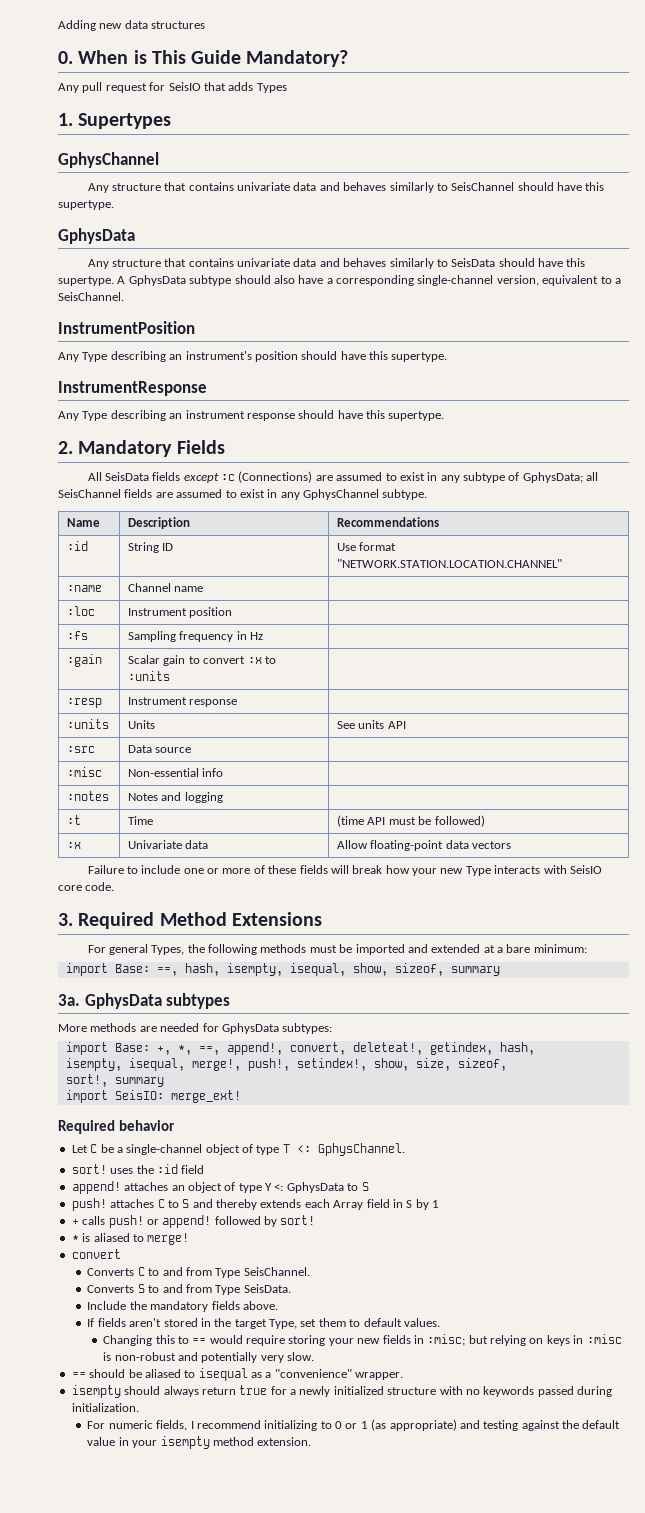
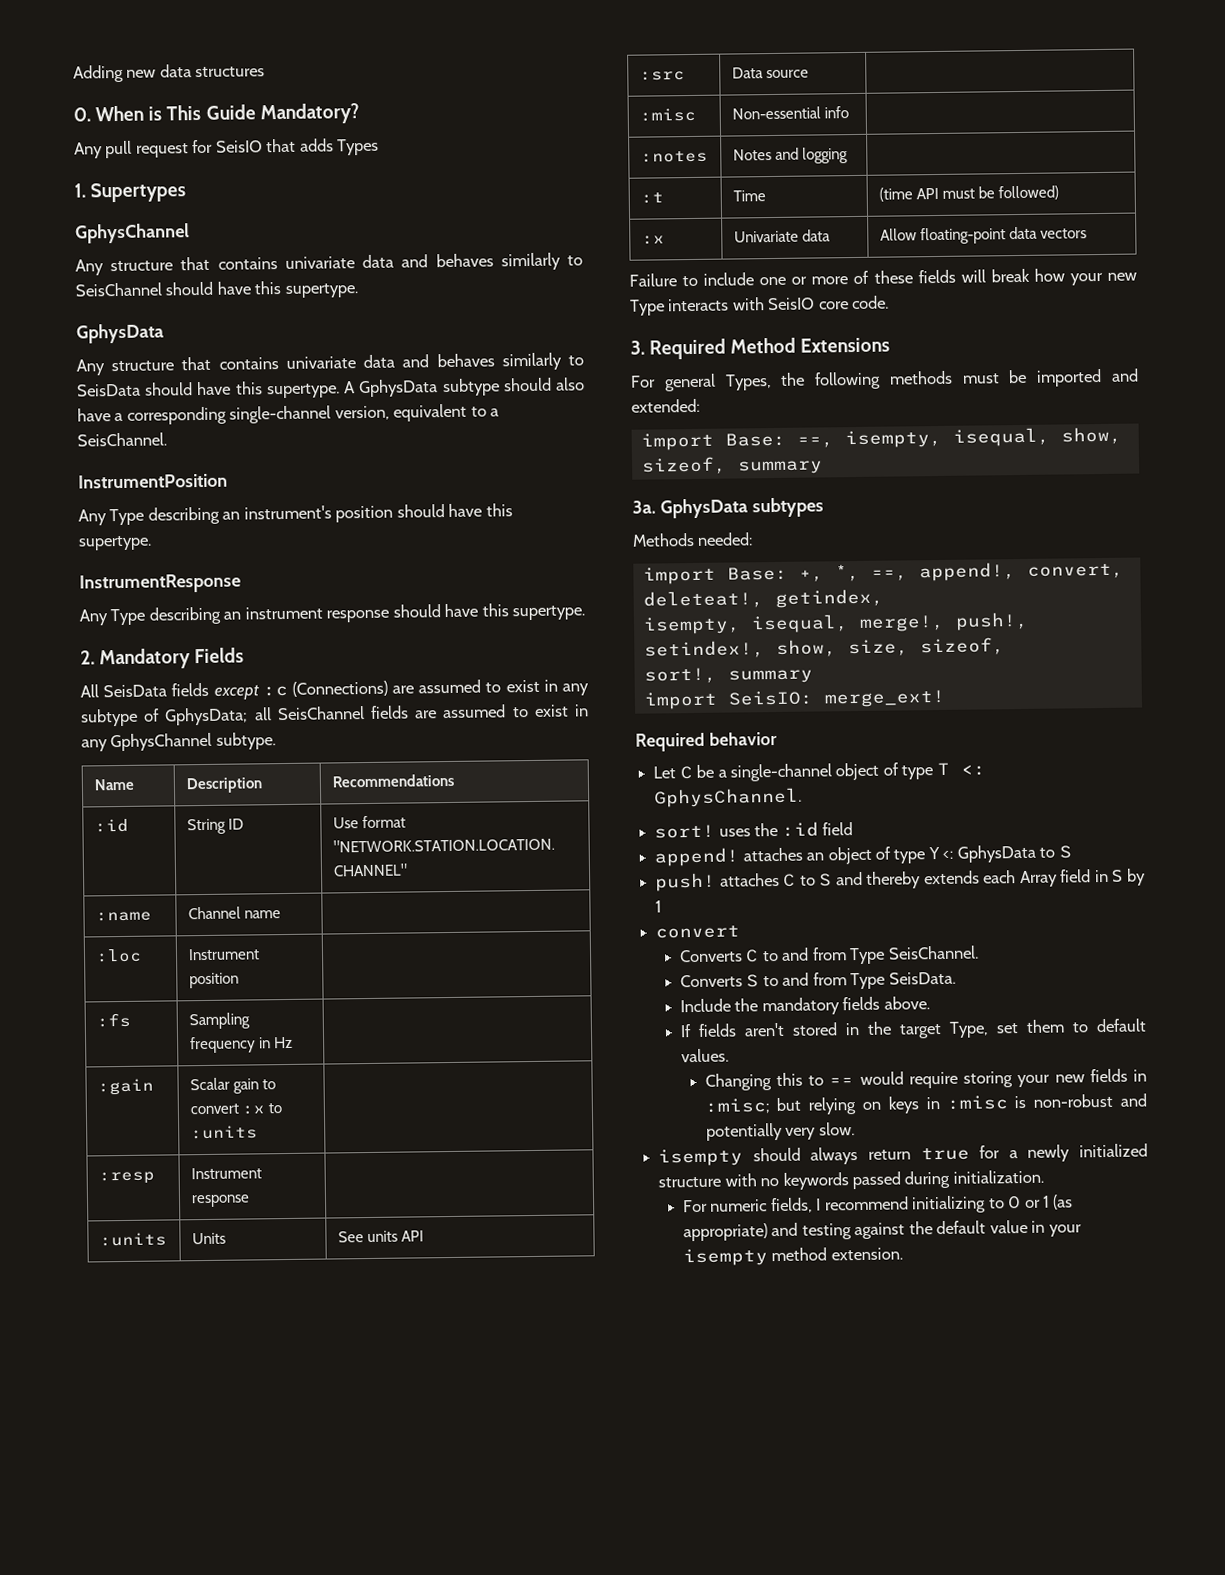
- For general Types, the following methods must be imported and extended at a bare minimum:
+ For general Types, the following methods must be imported and extended:
- import Base: ==, hash, isempty, isequal, show, sizeof, summary
+ import Base: ==, isempty, isequal, show, sizeof, summary
- More methods are needed for GphysData subtypes:
+ Methods needed:
- import Base: +, *, ==, append!, convert, deleteat!, getindex, hash,
+ import Base: +, *, ==, append!, convert, deleteat!, getindex,
- + calls push! or append! followed by sort!
- * is aliased to merge!
- == should be aliased to isequal as a "convenience" wrapper.

